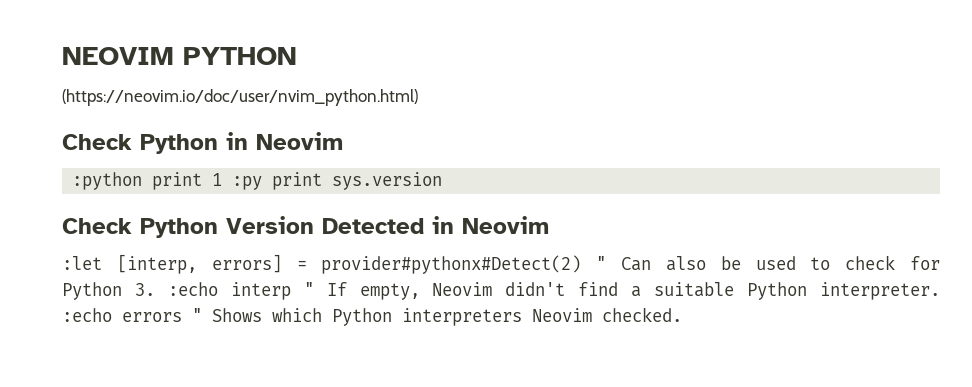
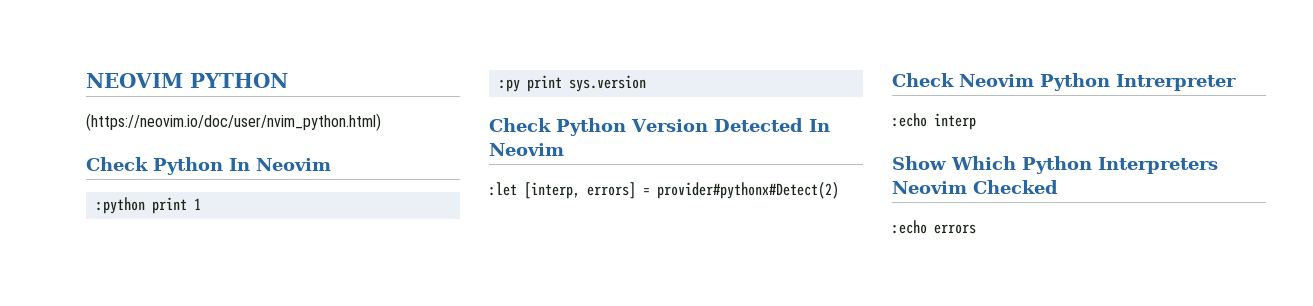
- Check Python in Neovim
+ Check Python In Neovim
- :python print 1 :py print sys.version
+ :python print 1
+ :py print sys.version
- Check Python Version Detected in Neovim
+ Check Python Version Detected In Neovim
- :let [interp, errors] = provider#pythonx#Detect(2) " Can also be used to check for Python 3. :echo interp " If empty, Neovim didn't find a suitable Python interpreter. :echo errors " Shows which Python interpreters Neovim checked.
+ :let [interp, errors] = provider#pythonx#Detect(2)
+ Check Neovim Python Intrerpreter
+ :echo interp
+ Show Which Python Interpreters Neovim Checked
+ :echo errors

